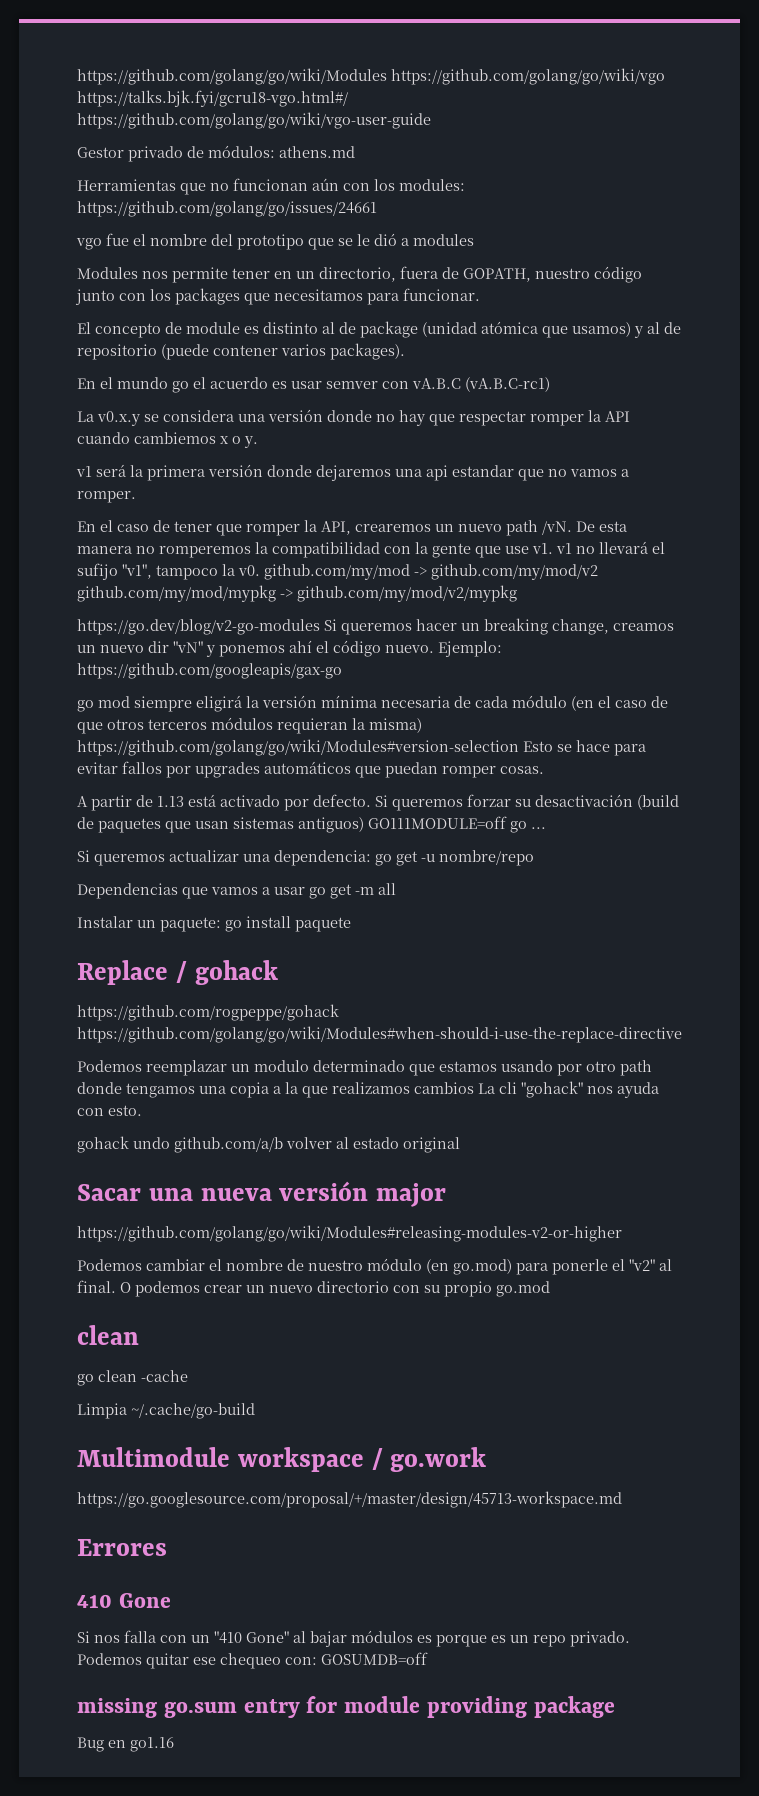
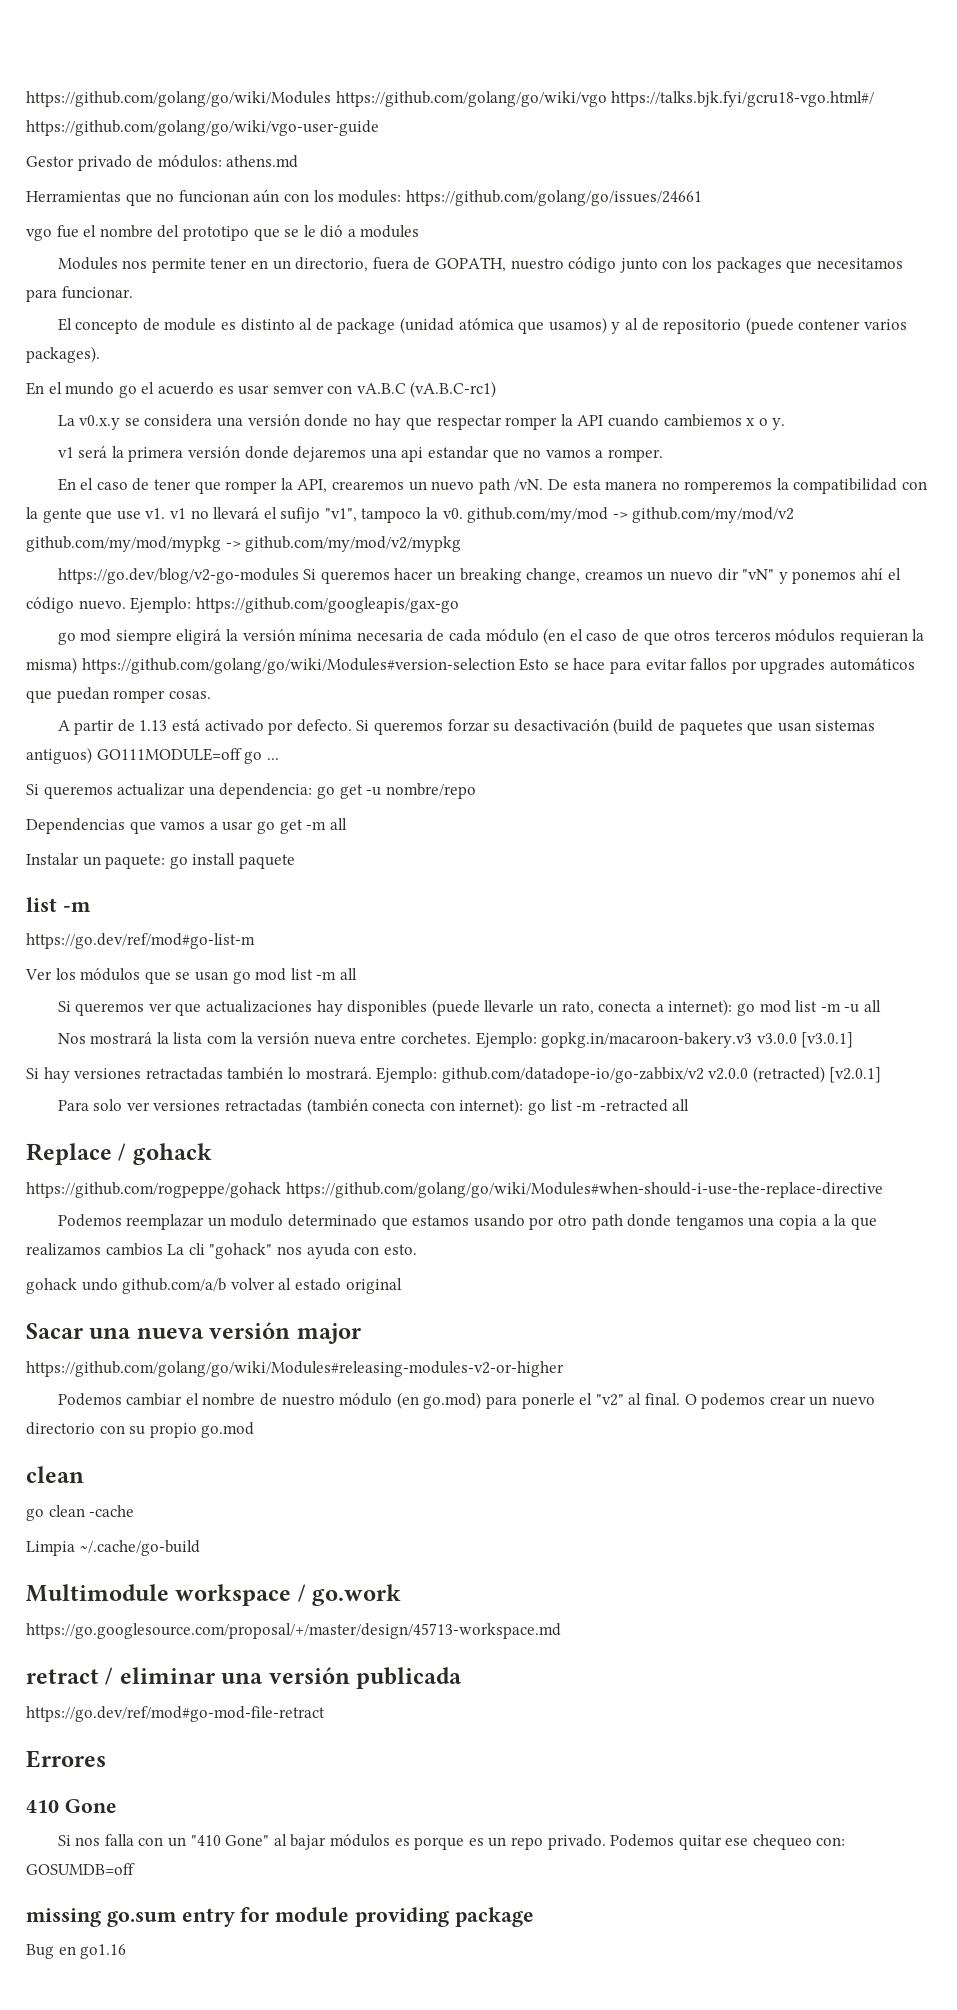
  Instalar un paquete: go install paquete
+ list -m
+ https://go.dev/ref/mod#go-list-m
+ Ver los módulos que se usan go mod list -m all
+ Si queremos ver que actualizaciones hay disponibles (puede llevarle un rato, conecta a internet): go mod list -m -u all
+ Nos mostrará la lista com la versión nueva entre corchetes. Ejemplo: gopkg.in/macaroon-bakery.v3 v3.0.0 [v3.0.1]
+ Si hay versiones retractadas también lo mostrará. Ejemplo: github.com/datadope-io/go-zabbix/v2 v2.0.0 (retracted) [v2.0.1]
+ Para solo ver versiones retractadas (también conecta con internet): go list -m -retracted all
+ retract / eliminar una versión publicada
+ https://go.dev/ref/mod#go-mod-file-retract

